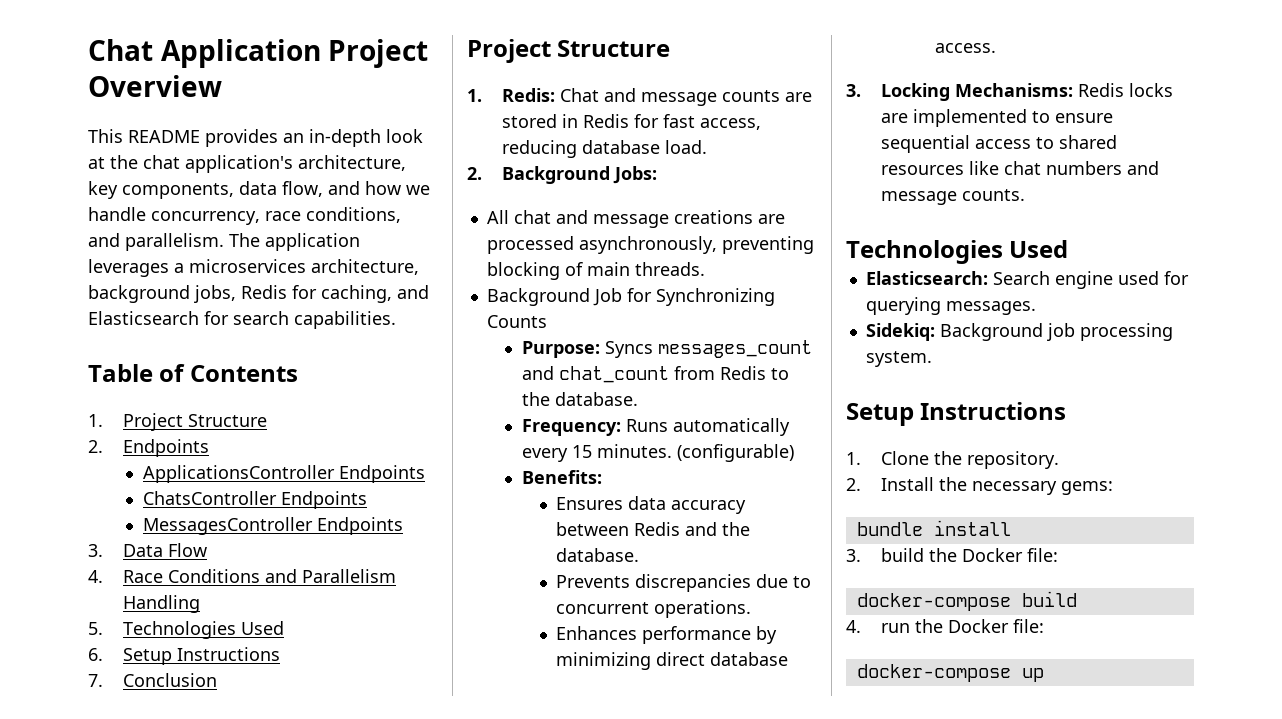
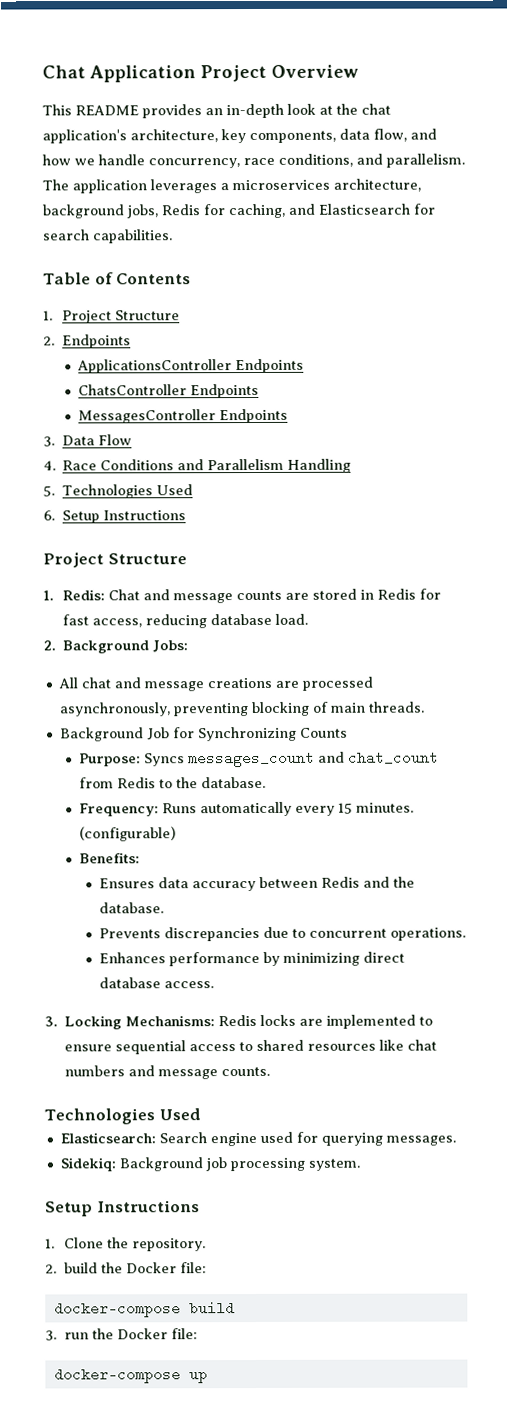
- 7. Conclusion
- 2. Install the necessary gems:
- bundle install
- 3. build the Docker file:
+ 2. build the Docker file:
- 4. run the Docker file:
+ 3. run the Docker file:

